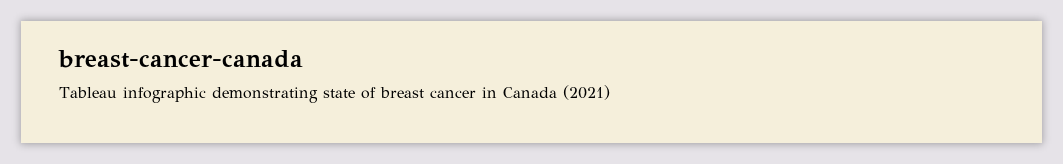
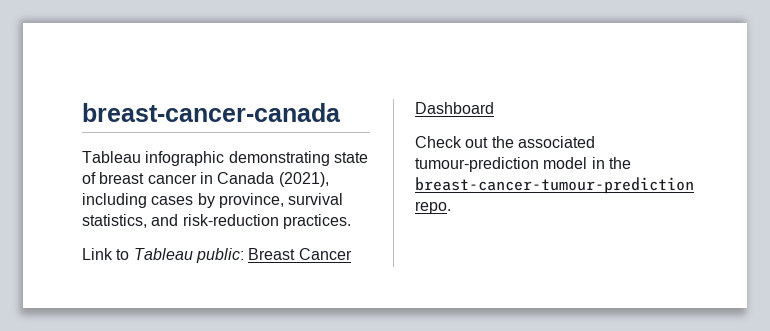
- Tableau infographic demonstrating state of breast cancer in Canada (2021)
+ Tableau infographic demonstrating state of breast cancer in Canada (2021), including cases by province, survival statistics, and risk-reduction practices.
+ Link to Tableau public: Breast Cancer Dashboard
+ Check out the associated tumour-prediction model in the breast-cancer-tumour-prediction repo.

